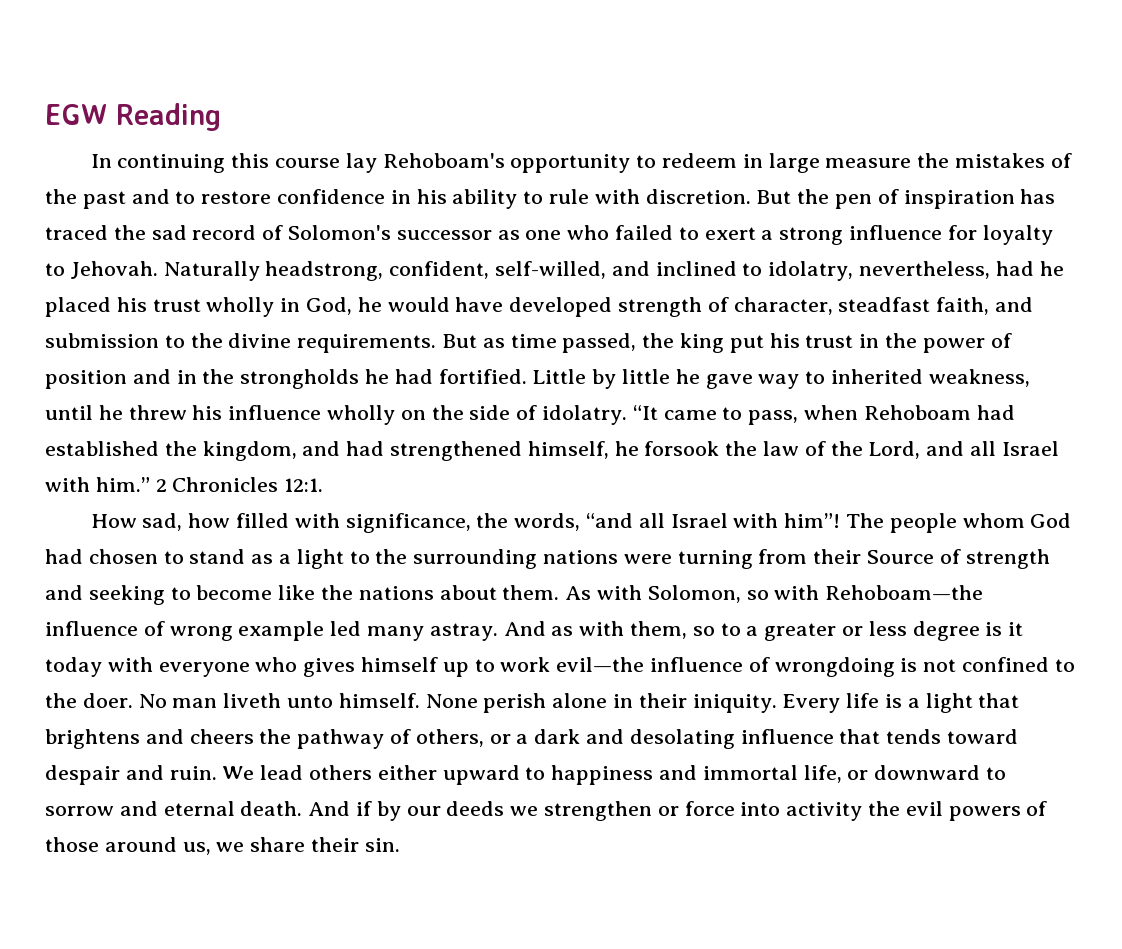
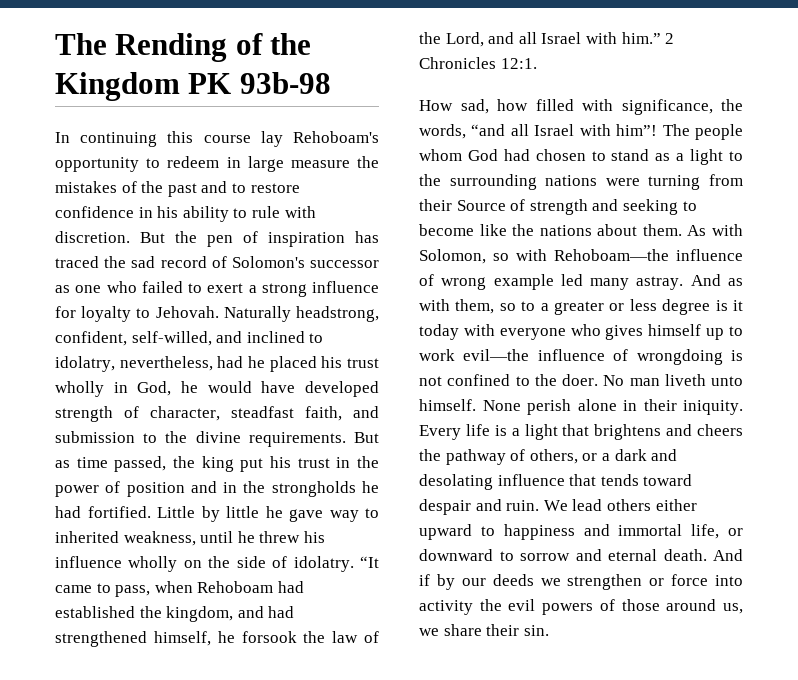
- EGW Reading
+ The Rending of the Kingdom PK 93b-98

